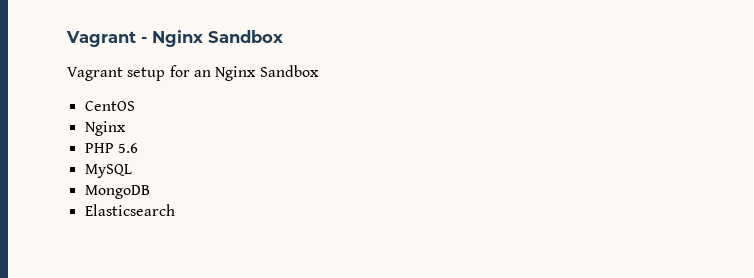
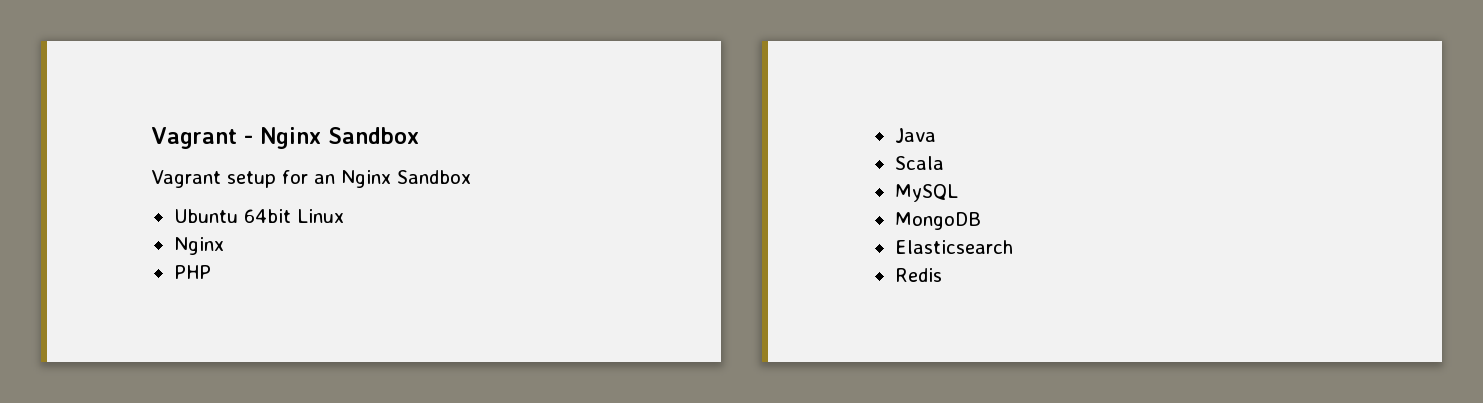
- CentOS
+ Ubuntu 64bit Linux
- PHP 5.6
+ PHP
+ Java
+ Scala
+ Redis

